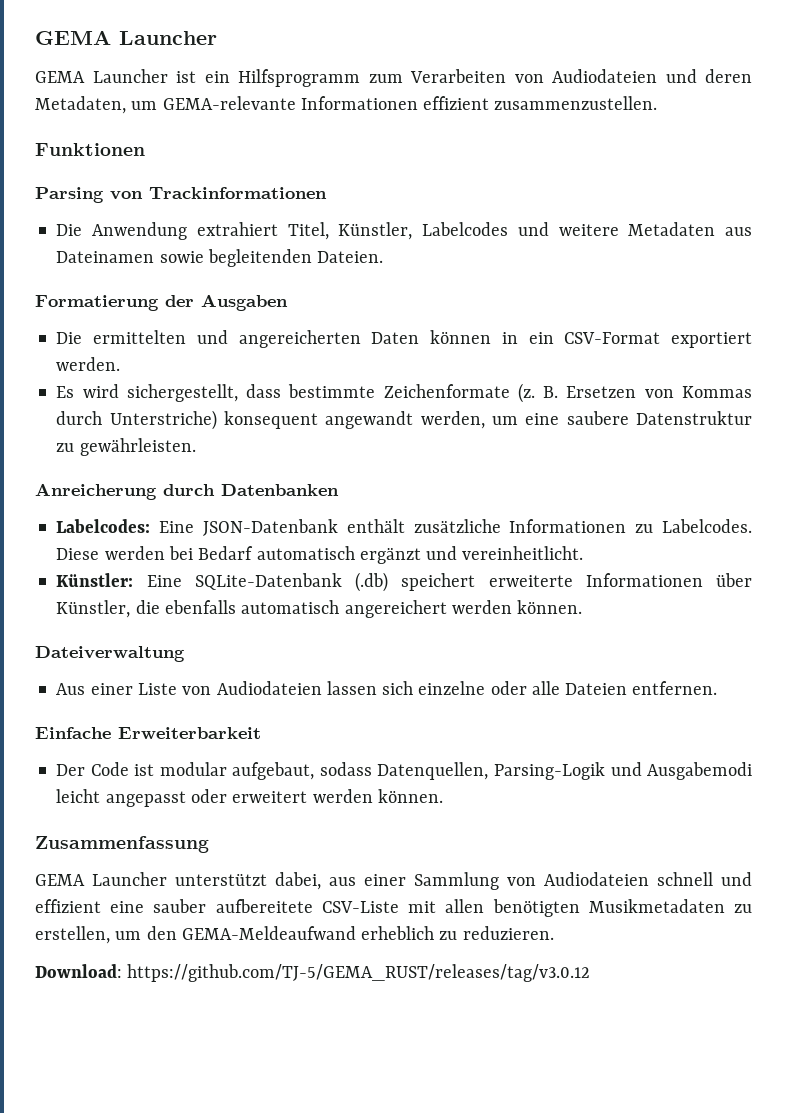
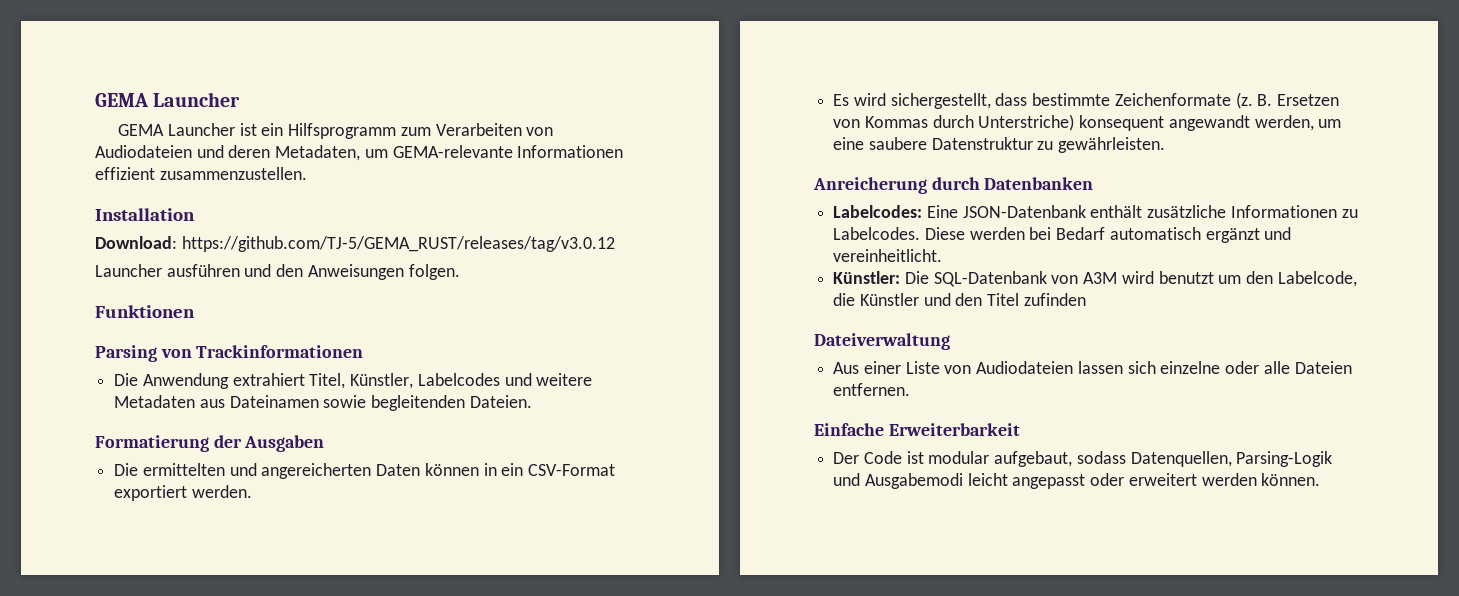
+ Installation
+ Download: https://github.com/TJ-5/GEMA_RUST/releases/tag/v3.0.12
+ Launcher ausführen und den Anweisungen folgen.
- Künstler: Eine SQLite-Datenbank (.db) speichert erweiterte Informationen über Künstler, die ebenfalls automatisch angereichert werden können.
+ Künstler: Die SQL-Datenbank von A3M wird benutzt um den Labelcode, die Künstler und den Titel zufinden
- Zusammenfassung
- GEMA Launcher unterstützt dabei, aus einer Sammlung von Audiodateien schnell und effizient eine sauber aufbereitete CSV-Liste mit allen benötigten Musikmetadaten zu erstellen, um den GEMA-Meldeaufwand erheblich zu reduzieren.
- Download: https://github.com/TJ-5/GEMA_RUST/releases/tag/v3.0.12

